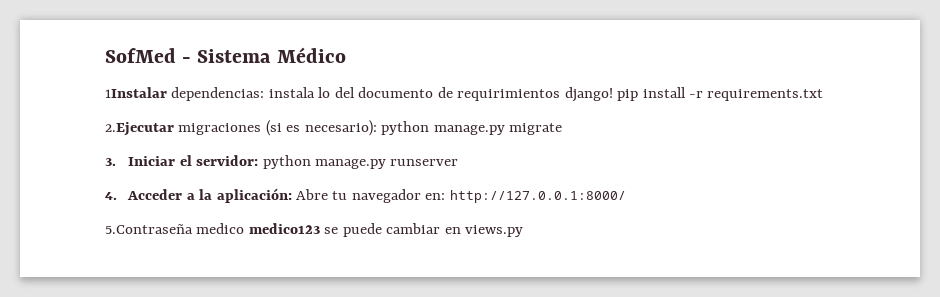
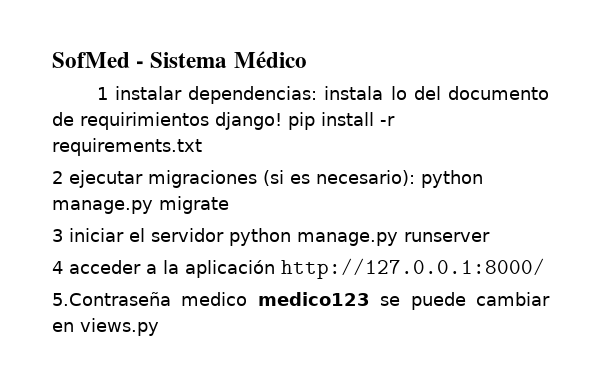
- 1Instalar dependencias: instala lo del documento de requirimientos django! pip install -r requirements.txt
+ 1 instalar dependencias: instala lo del documento de requirimientos django! pip install -r requirements.txt
- 2.Ejecutar migraciones (si es necesario): python manage.py migrate
+ 2 ejecutar migraciones (si es necesario): python manage.py migrate
- 3. Iniciar el servidor: python manage.py runserver
+ 3 iniciar el servidor python manage.py runserver
- 4. Acceder a la aplicación: Abre tu navegador en: http://127.0.0.1:8000/
+ 4 acceder a la aplicación http://127.0.0.1:8000/

